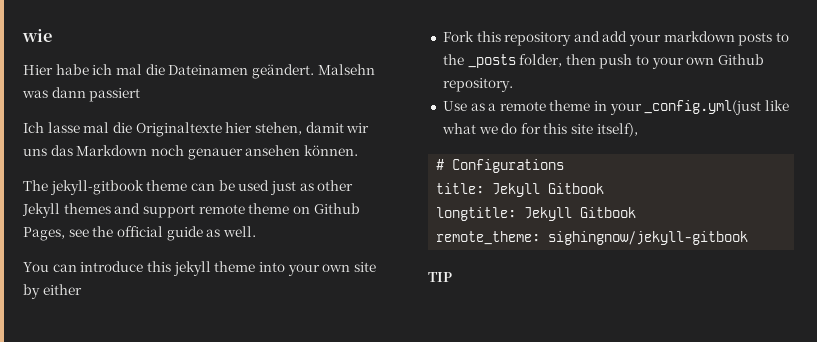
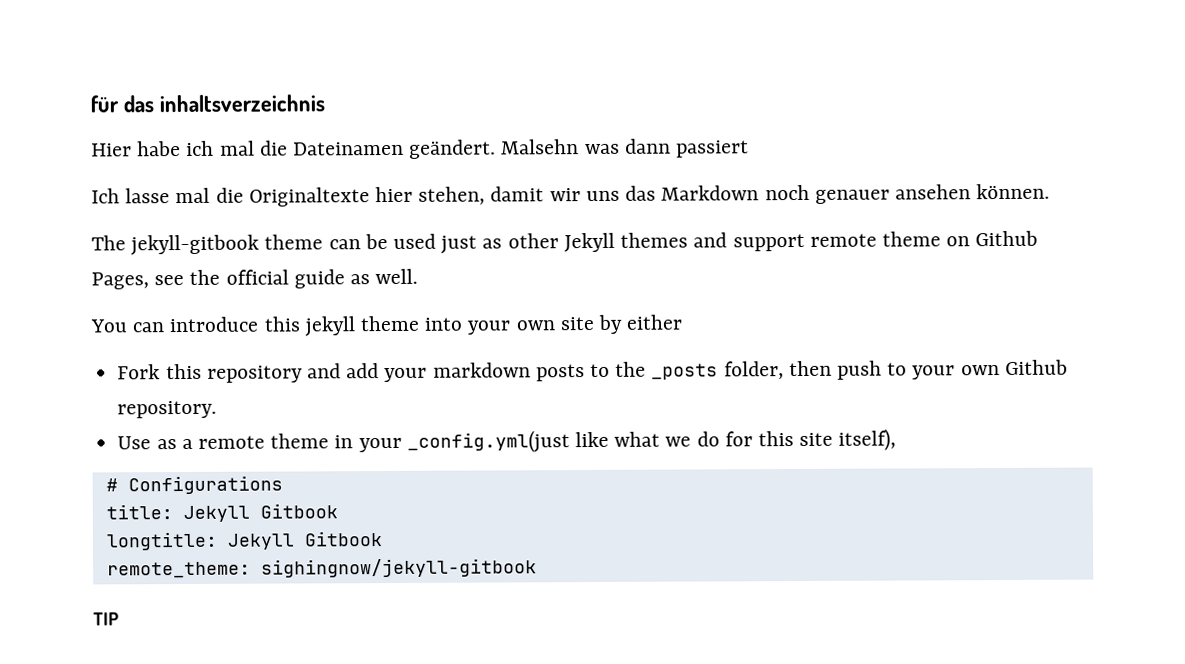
- wie
+ für das inhaltsverzeichnis

